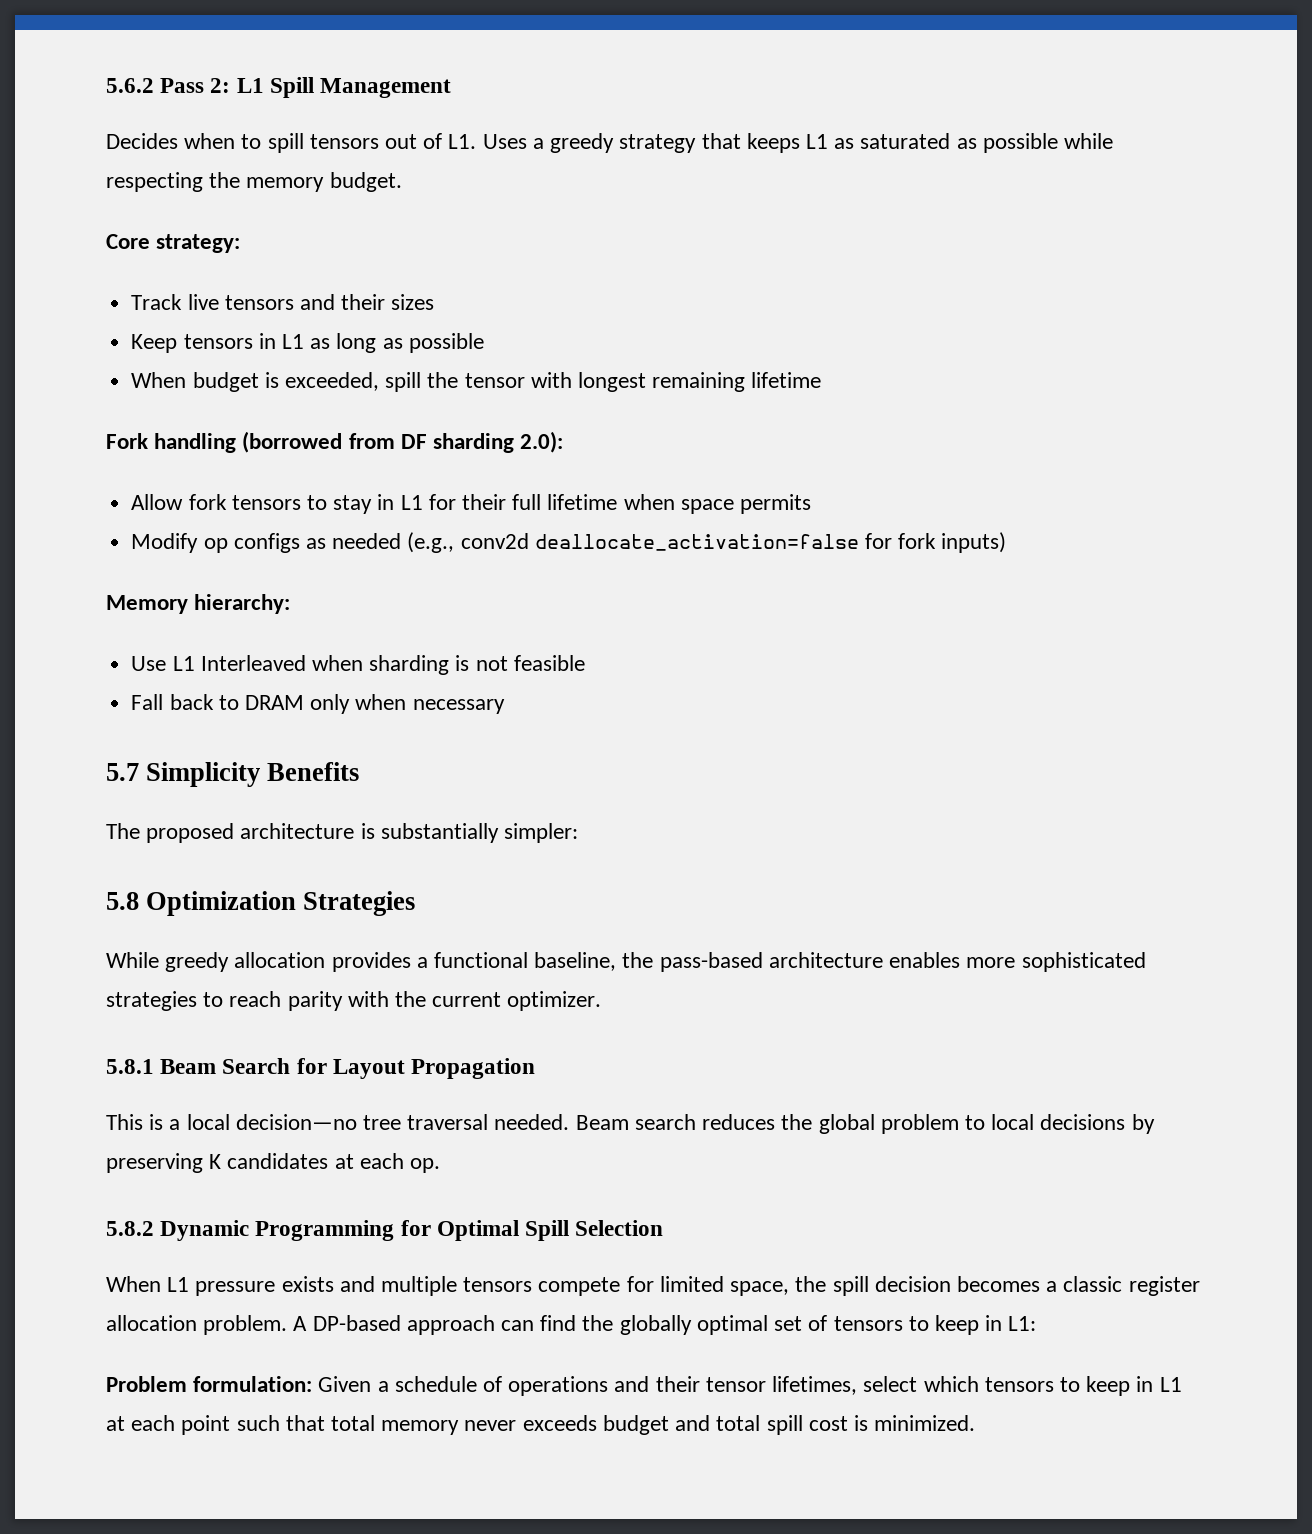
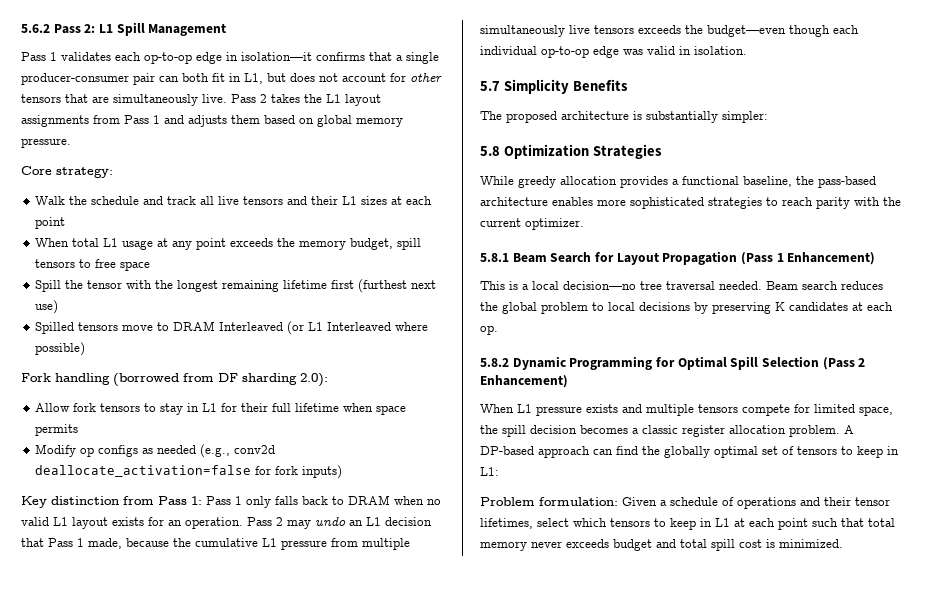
- Decides when to spill tensors out of L1. Uses a greedy strategy that keeps L1 as saturated as possible while respecting the memory budget.
+ Pass 1 validates each op-to-op edge in isolation—it confirms that a single producer-consumer pair can both fit in L1, but does not account for other tensors that are simultaneously live. Pass 2 takes the L1 layout assignments from Pass 1 and adjusts them based on global memory pressure.
  Core strategy:
- Track live tensors and their sizes
- Keep tensors in L1 as long as possible
- When budget is exceeded, spill the tensor with longest remaining lifetime
+ Walk the schedule and track all live tensors and their L1 sizes at each point
+ When total L1 usage at any point exceeds the memory budget, spill tensors to free space
+ Spill the tensor with the longest remaining lifetime first (furthest next use)
+ Spilled tensors move to DRAM Interleaved (or L1 Interleaved where possible)
- Memory hierarchy:
- Use L1 Interleaved when sharding is not feasible
- Fall back to DRAM only when necessary
+ Key distinction from Pass 1: Pass 1 only falls back to DRAM when no valid L1 layout exists for an operation. Pass 2 may undo an L1 decision that Pass 1 made, because the cumulative L1 pressure from multiple simultaneously live tensors exceeds the budget—even though each individual op-to-op edge was valid in isolation.
- 5.8.1 Beam Search for Layout Propagation
+ 5.8.1 Beam Search for Layout Propagation (Pass 1 Enhancement)
- 5.8.2 Dynamic Programming for Optimal Spill Selection
+ 5.8.2 Dynamic Programming for Optimal Spill Selection (Pass 2 Enhancement)

